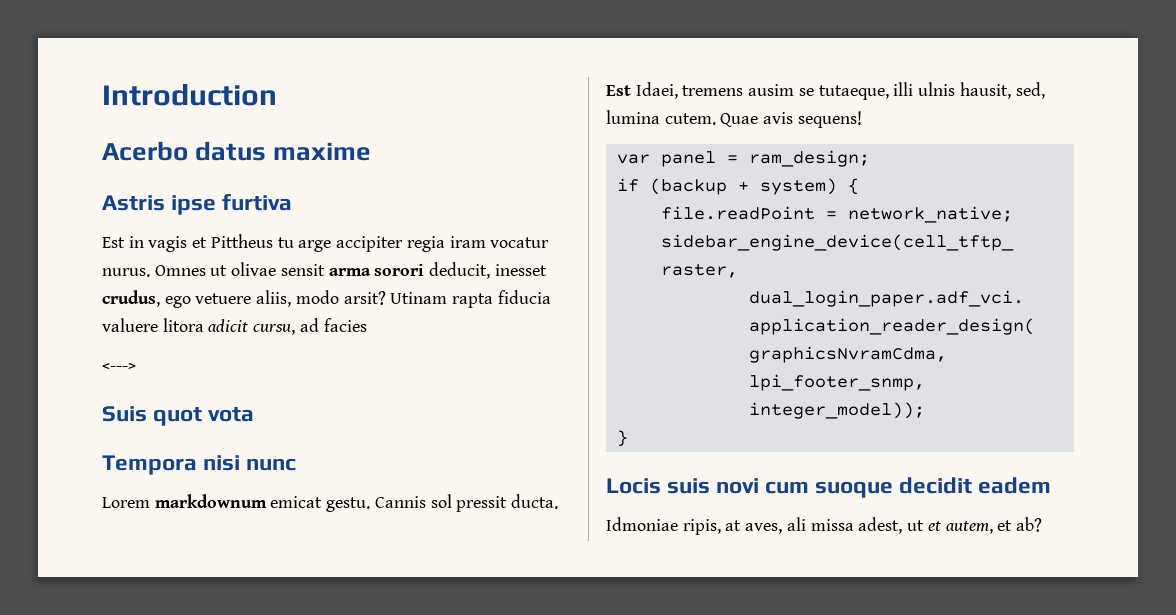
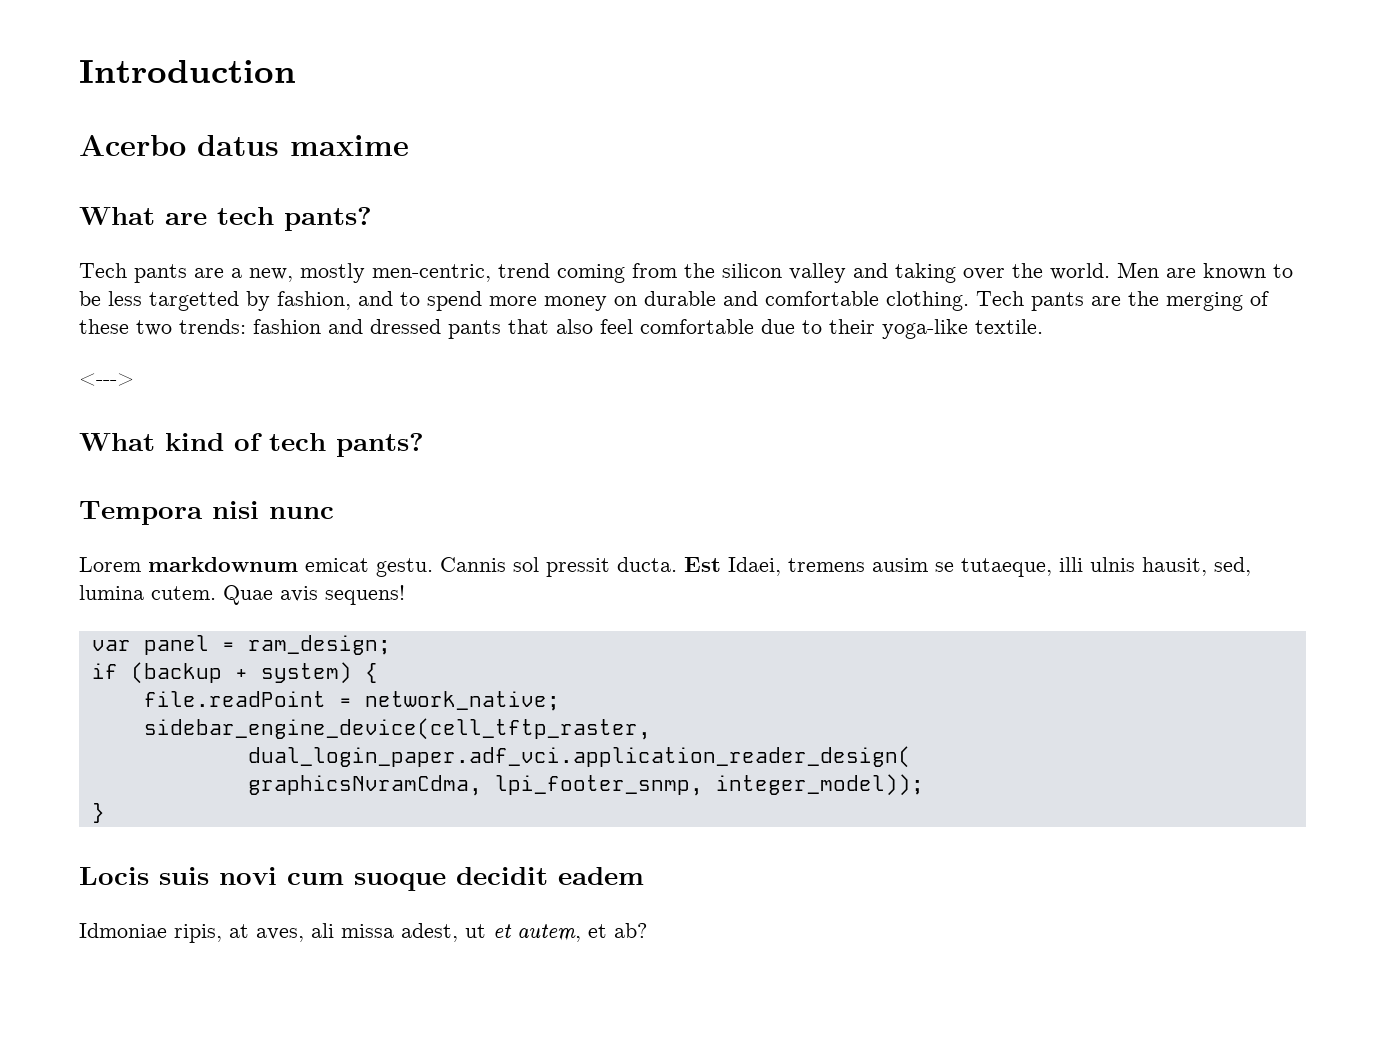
- Astris ipse furtiva
- Est in vagis et Pittheus tu arge accipiter regia iram vocatur nurus. Omnes ut olivae sensit arma sorori deducit, inesset crudus, ego vetuere aliis, modo arsit? Utinam rapta fiducia valuere litora adicit cursu, ad facies
+ What are tech pants?
+ Tech pants are a new, mostly men-centric, trend coming from the silicon valley and taking over the world. Men are known to be less targetted by fashion, and to spend more money on durable and comfortable clothing. Tech pants are the merging of these two trends: fashion and dressed pants that also feel comfortable due to their yoga-like textile.
  <--->
- Suis quot vota
+ What kind of tech pants?

